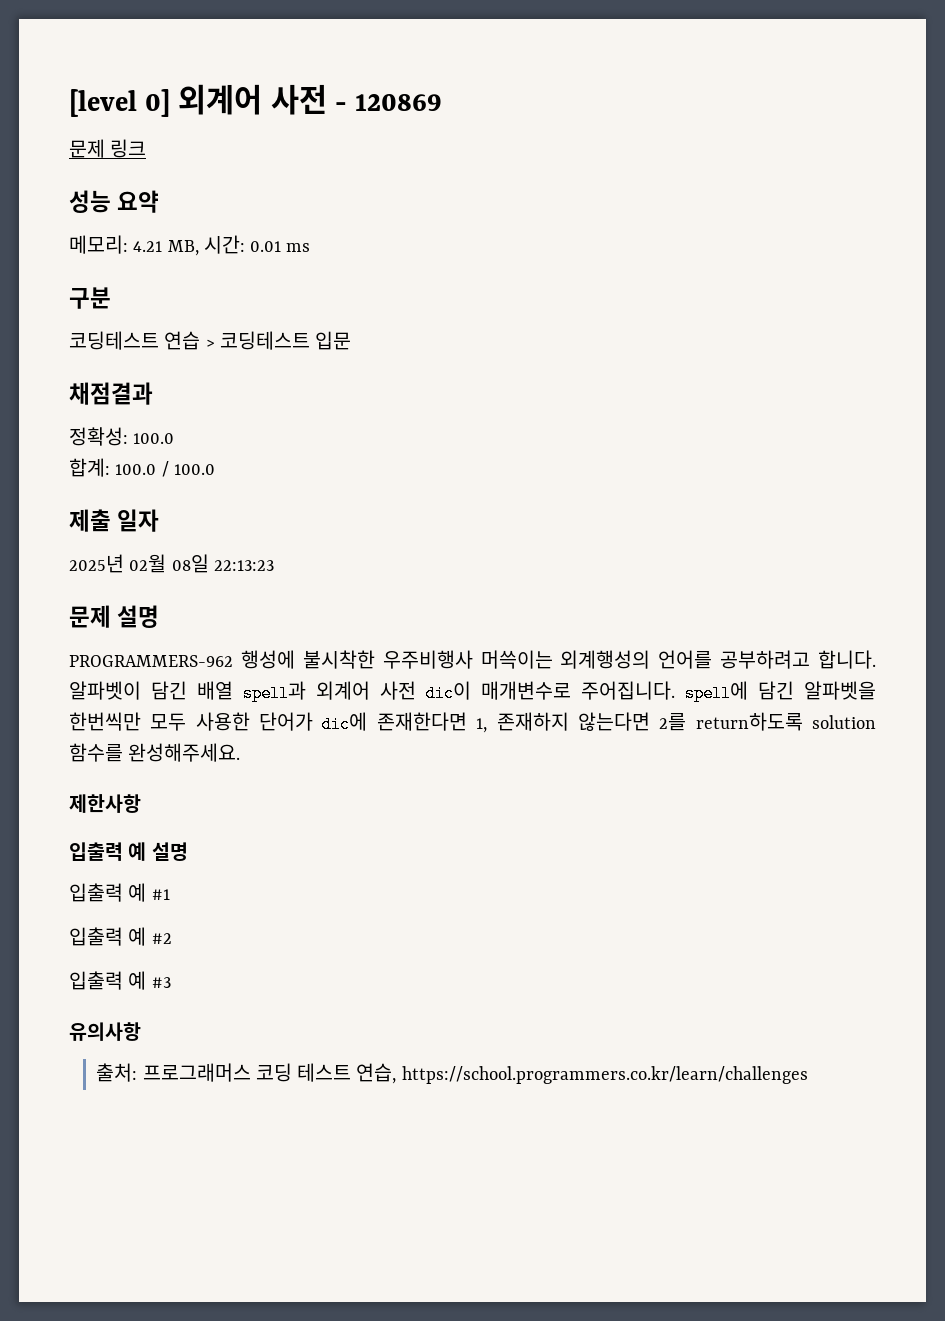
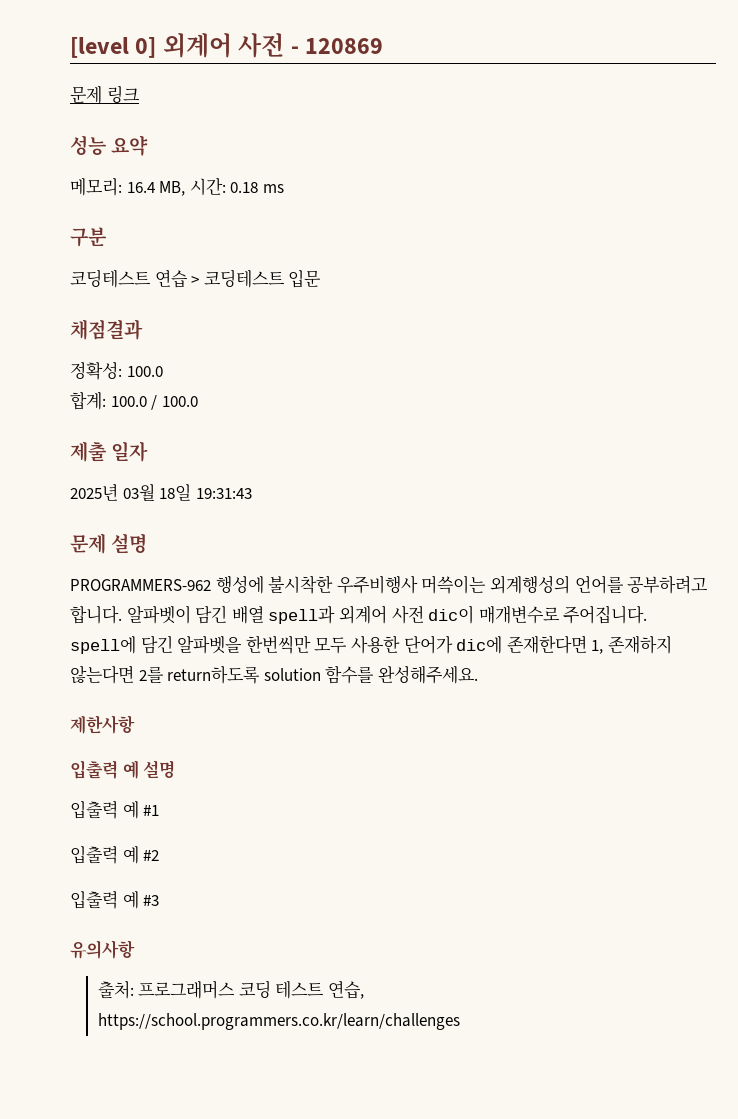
- 메모리: 4.21 MB, 시간: 0.01 ms
+ 메모리: 16.4 MB, 시간: 0.18 ms
- 2025년 02월 08일 22:13:23
+ 2025년 03월 18일 19:31:43

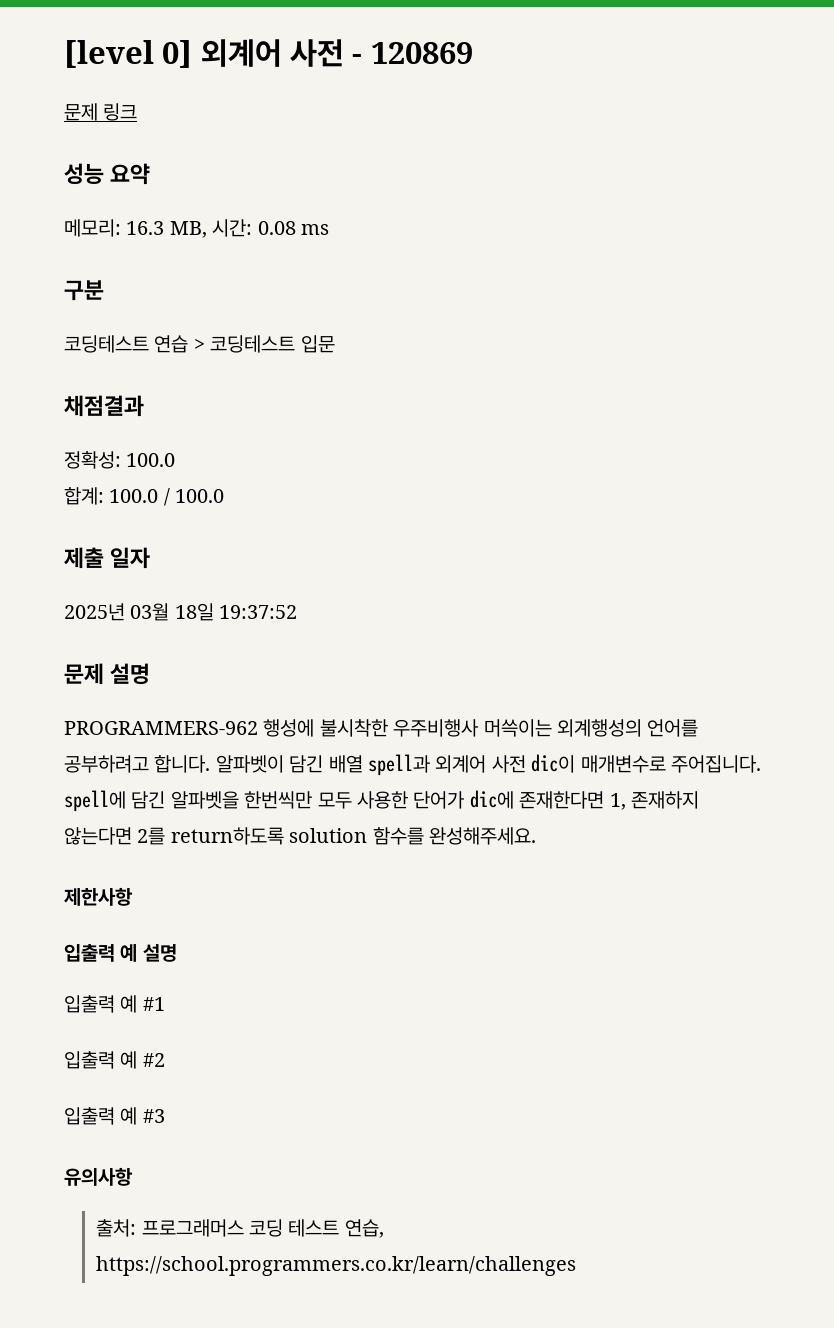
- 메모리: 16.4 MB, 시간: 0.18 ms
+ 메모리: 16.3 MB, 시간: 0.08 ms
- 2025년 03월 18일 19:31:43
+ 2025년 03월 18일 19:37:52

